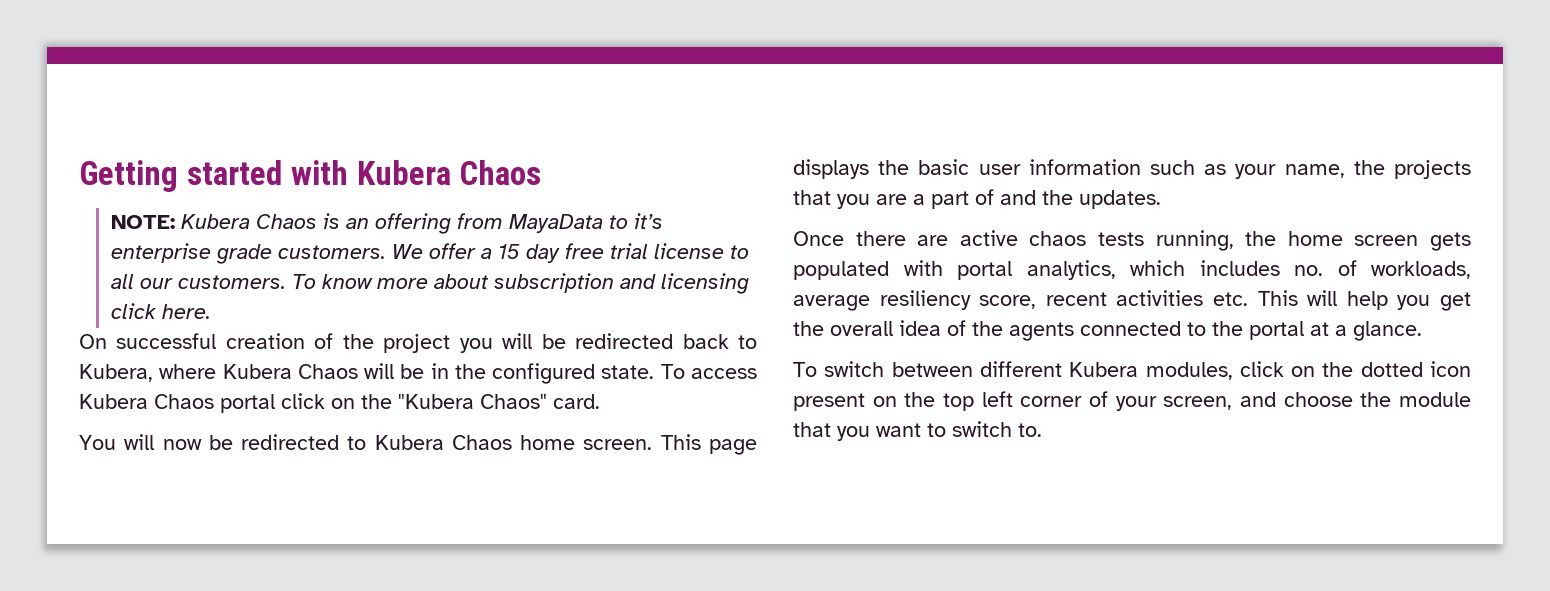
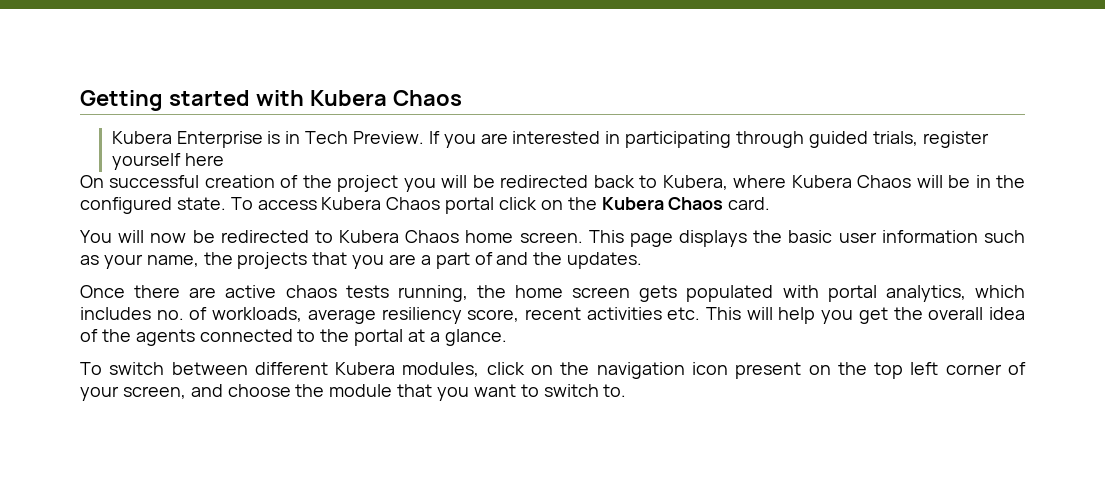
- NOTE: Kubera Chaos is an offering from MayaData to it’s enterprise grade customers. We offer a 15 day free trial license to all our customers. To know more about subscription and licensing click here.
+ Kubera Enterprise is in Tech Preview. If you are interested in participating through guided trials, register yourself here
- To access Kubera Chaos portal click on the "Kubera Chaos" card.
+ To access Kubera Chaos portal click on the Kubera Chaos card.
- To switch between different Kubera modules, click on the dotted icon present on the top left corner of your screen, and choose the module that you want to switch to.
+ To switch between different Kubera modules, click on the navigation icon present on the top left corner of your screen, and choose the module that you want to switch to.

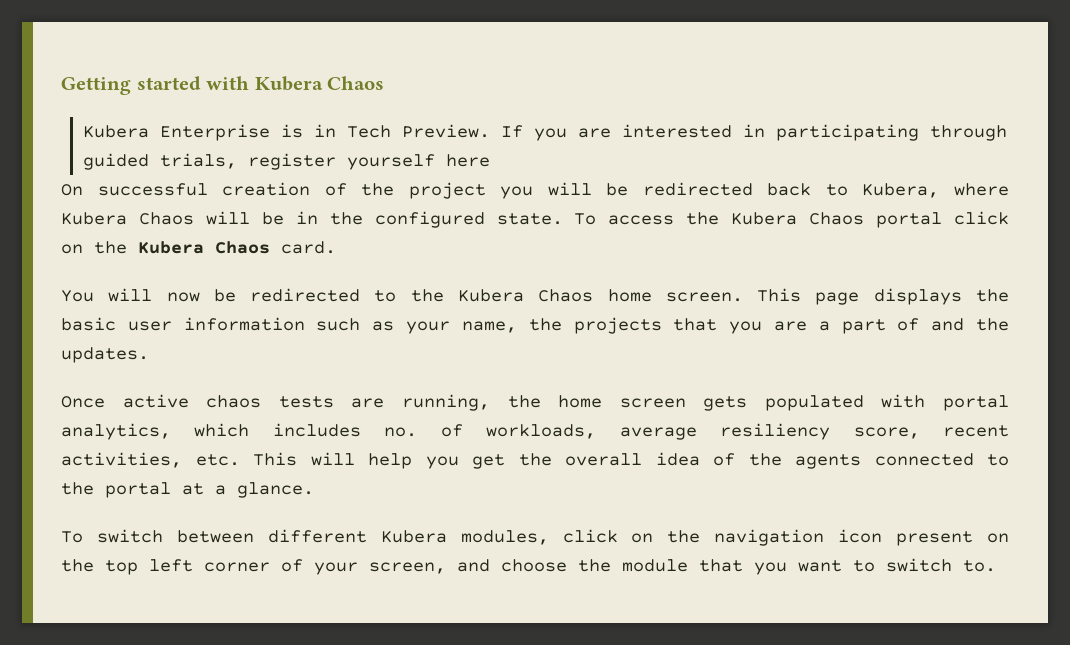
- To access Kubera Chaos portal click on the Kubera Chaos card.
+ To access the Kubera Chaos portal click on the Kubera Chaos card.
- You will now be redirected to Kubera Chaos home screen.
+ You will now be redirected to the Kubera Chaos home screen.
- Once there are active chaos tests running, the home screen gets populated with portal analytics, which includes no. of workloads, average resiliency score, recent activities etc. This will help you get the overall idea of the agents connected to the portal at a glance.
+ Once active chaos tests are running, the home screen gets populated with portal analytics, which includes no. of workloads, average resiliency score, recent activities, etc. This will help you get the overall idea of the agents connected to the portal at a glance.

